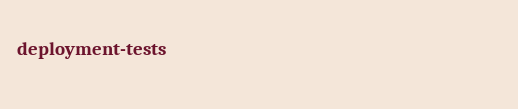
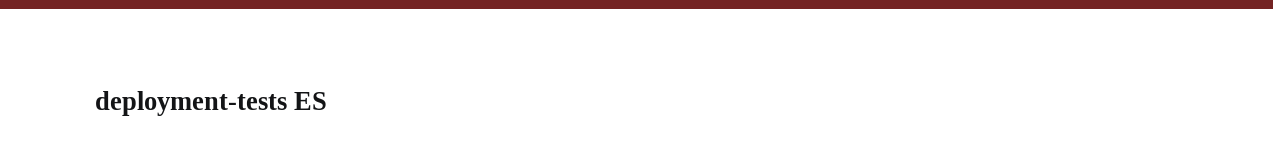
- deployment-tests
+ deployment-tests ES

